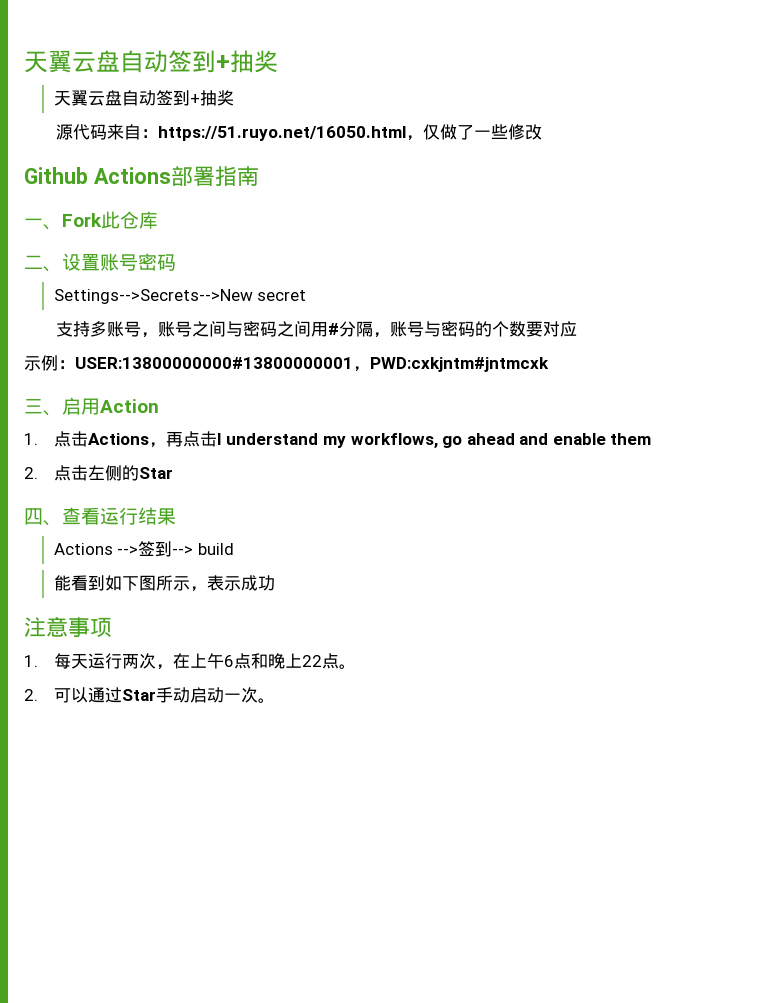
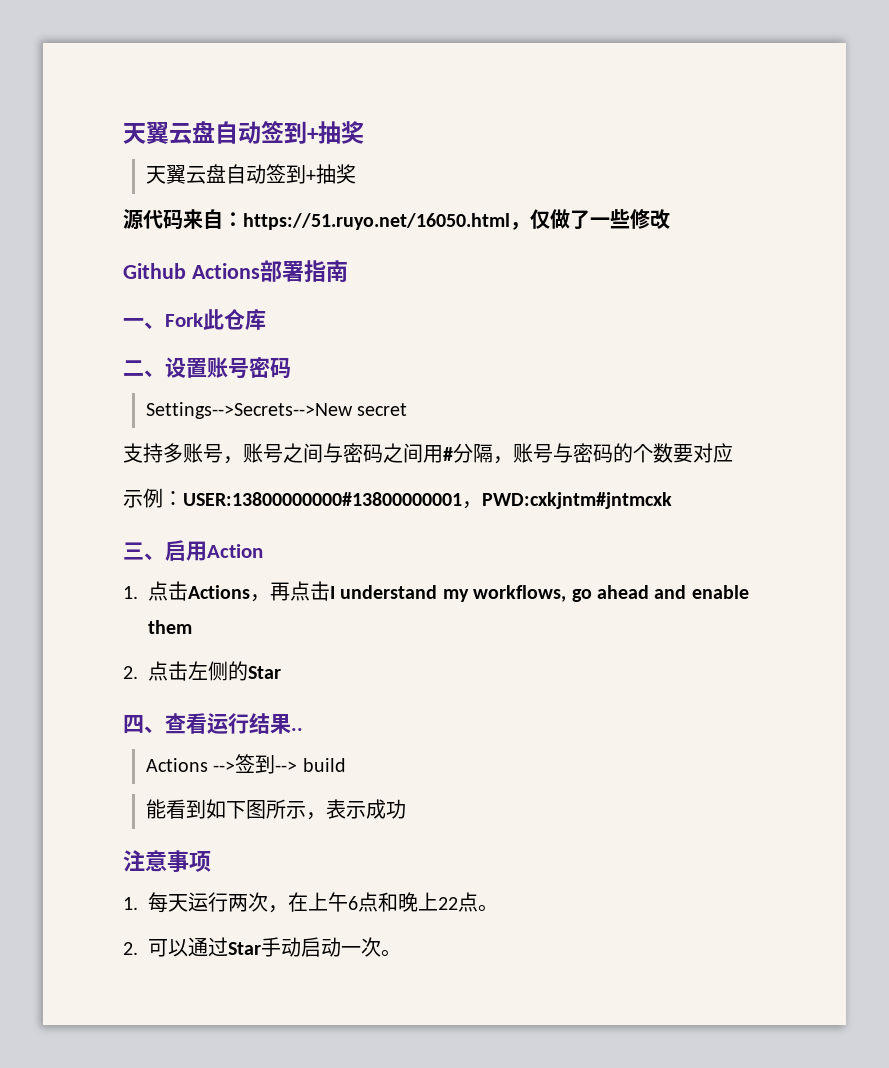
- 四、查看运行结果
+ 四、查看运行结果..

